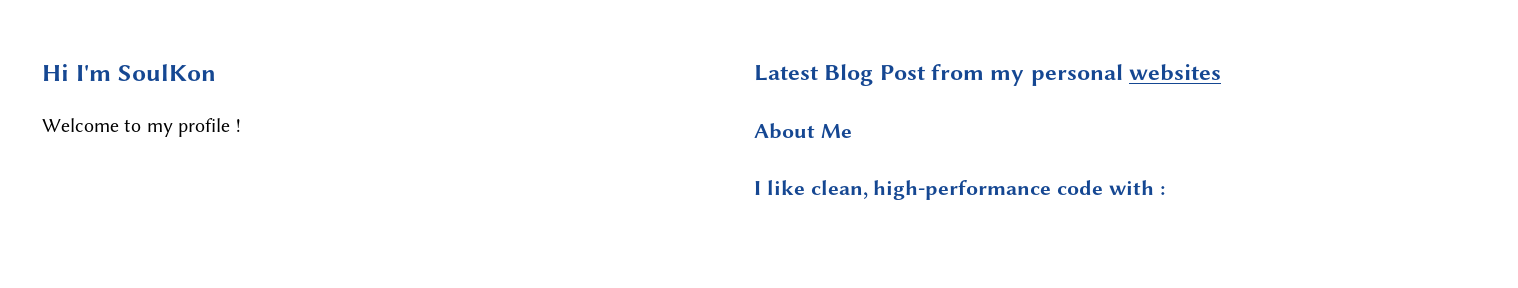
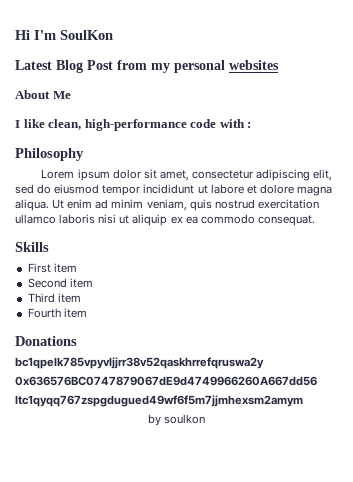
- Welcome to my profile !
+ Philosophy
+ Lorem ipsum dolor sit amet, consectetur adipiscing elit, sed do eiusmod tempor incididunt ut labore et dolore magna aliqua. Ut enim ad minim veniam, quis nostrud exercitation ullamco laboris nisi ut aliquip ex ea commodo consequat.
+ Skills
+ First item
+ Second item
+ Third item
+ Fourth item
+ Donations
+ bc1qpelk785vpyvljjrr38v52qaskhrrefqruswa2y
+ 0x636576BC0747879067dE9d4749966260A667dd56
+ ltc1qyqq767zspgdugued49wf6f5m7jjmhexsm2amym
+ by soulkon

